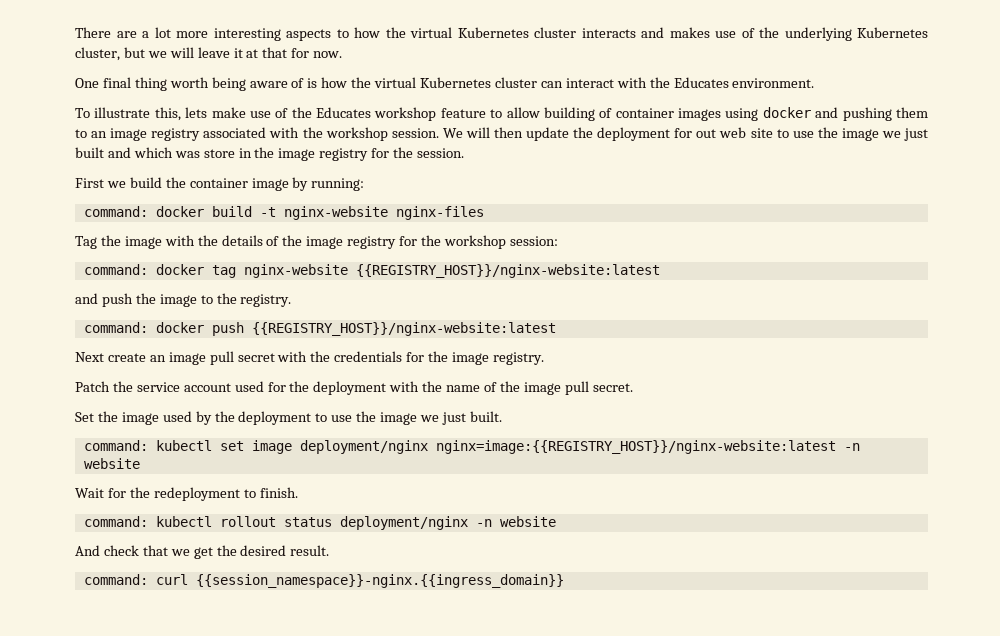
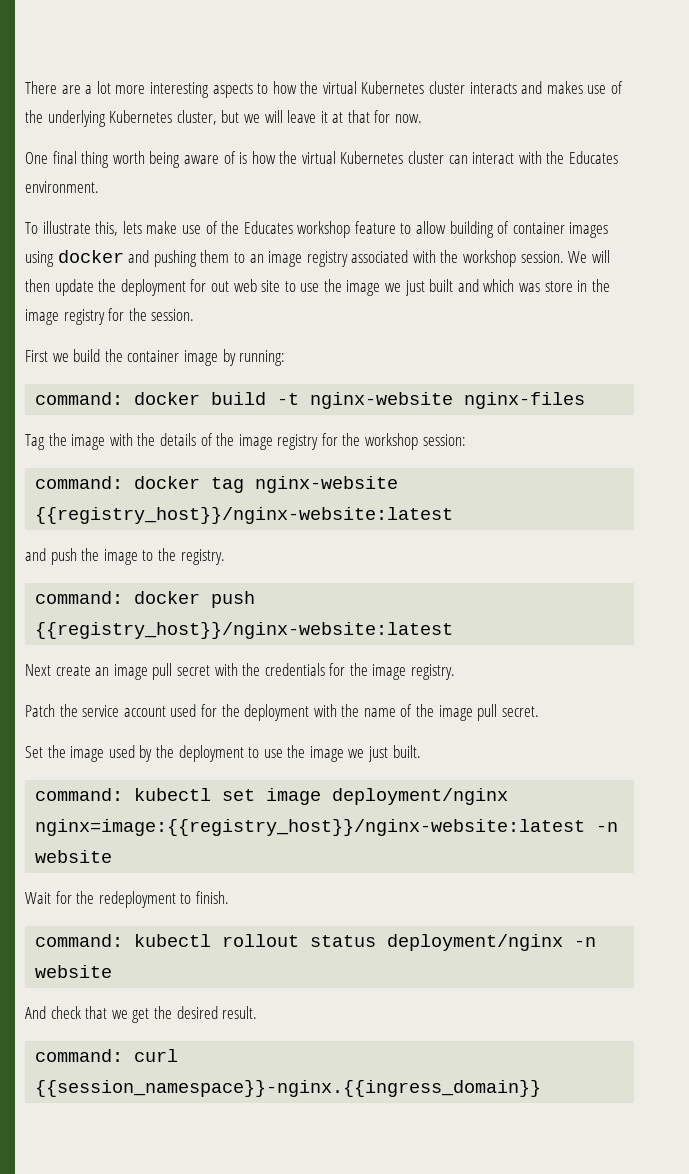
- command: docker tag nginx-website {{REGISTRY_HOST}}/nginx-website:latest
+ command: docker tag nginx-website {{registry_host}}/nginx-website:latest
- command: docker push {{REGISTRY_HOST}}/nginx-website:latest
+ command: docker push {{registry_host}}/nginx-website:latest
- command: kubectl set image deployment/nginx nginx=image:{{REGISTRY_HOST}}/nginx-website:latest -n website
+ command: kubectl set image deployment/nginx nginx=image:{{registry_host}}/nginx-website:latest -n website

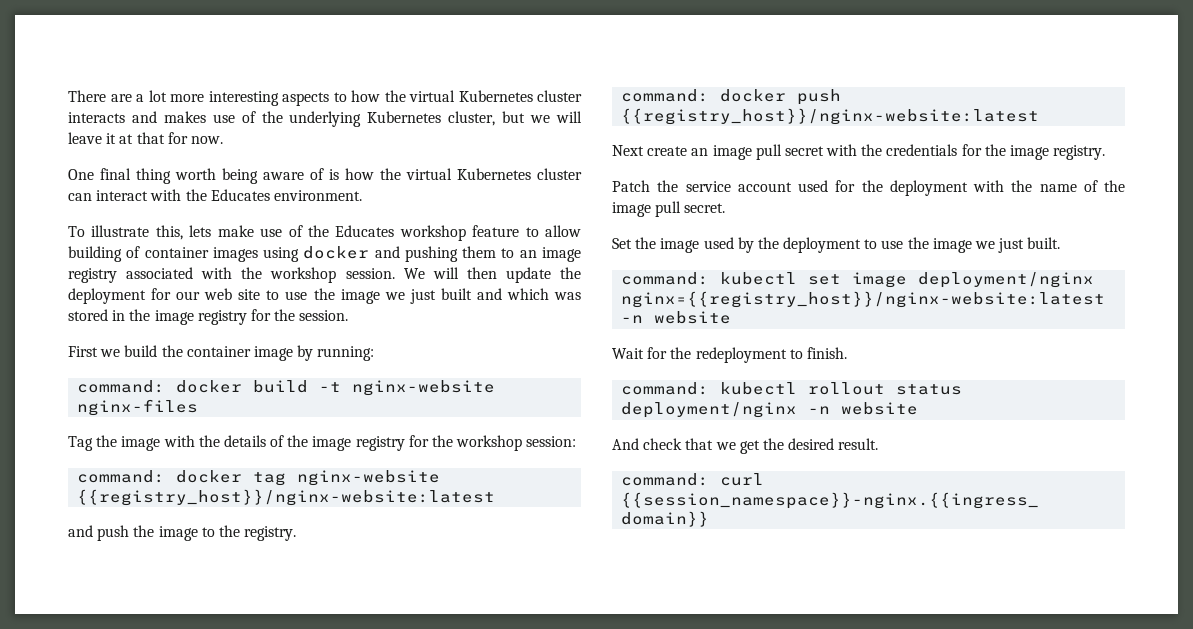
- We will then update the deployment for out web site to use the image we just built and which was store in the image registry for the session.
+ We will then update the deployment for our web site to use the image we just built and which was stored in the image registry for the session.
- command: kubectl set image deployment/nginx nginx=image:{{registry_host}}/nginx-website:latest -n website
+ command: kubectl set image deployment/nginx nginx={{registry_host}}/nginx-website:latest -n website

